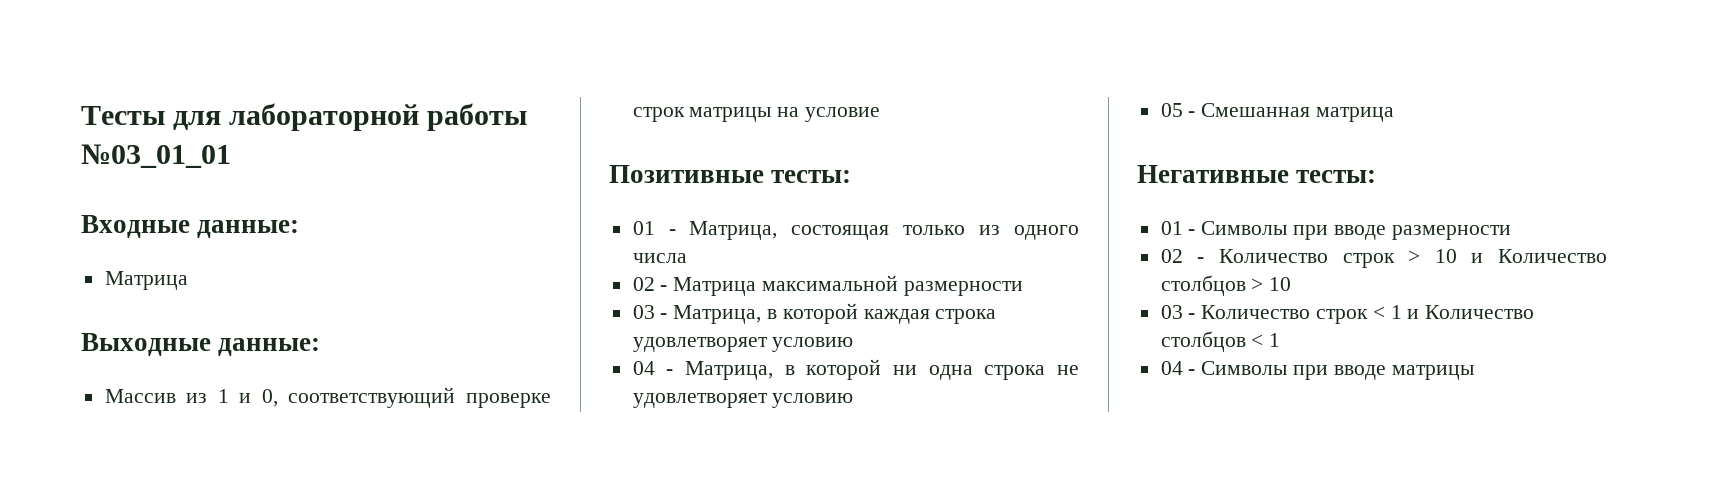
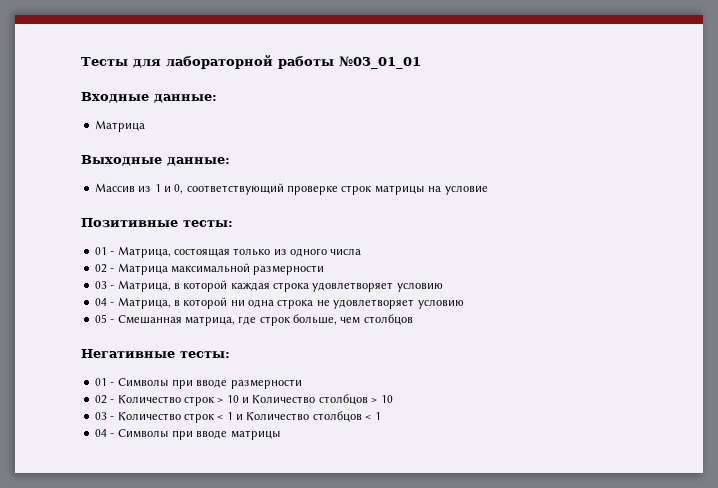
- 05 - Смешанная матрица
+ 05 - Смешанная матрица, где строк больше, чем столбцов

